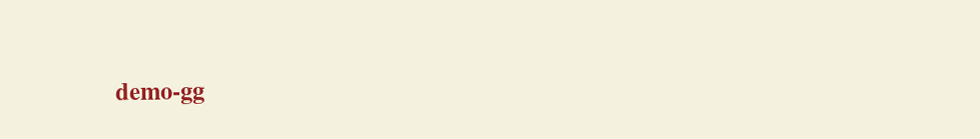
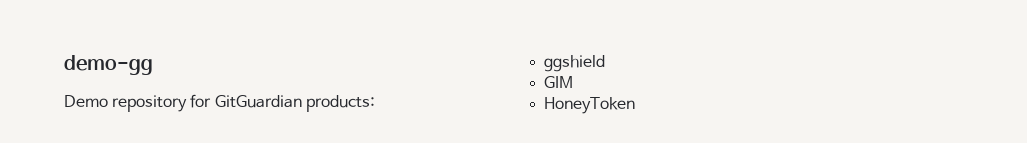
+ Demo repository for GitGuardian products:
+ ggshield
+ GIM
+ HoneyToken

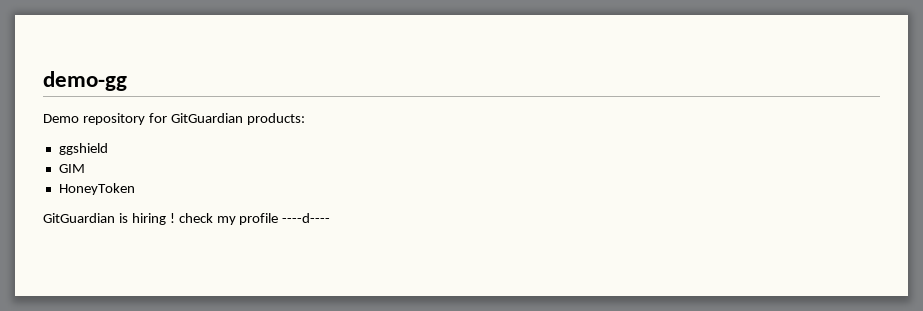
+ GitGuardian is hiring ! check my profile ----d----

